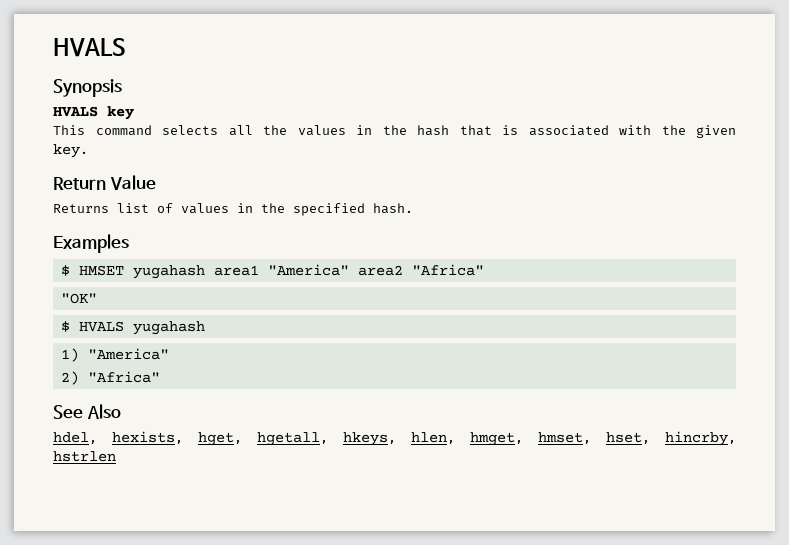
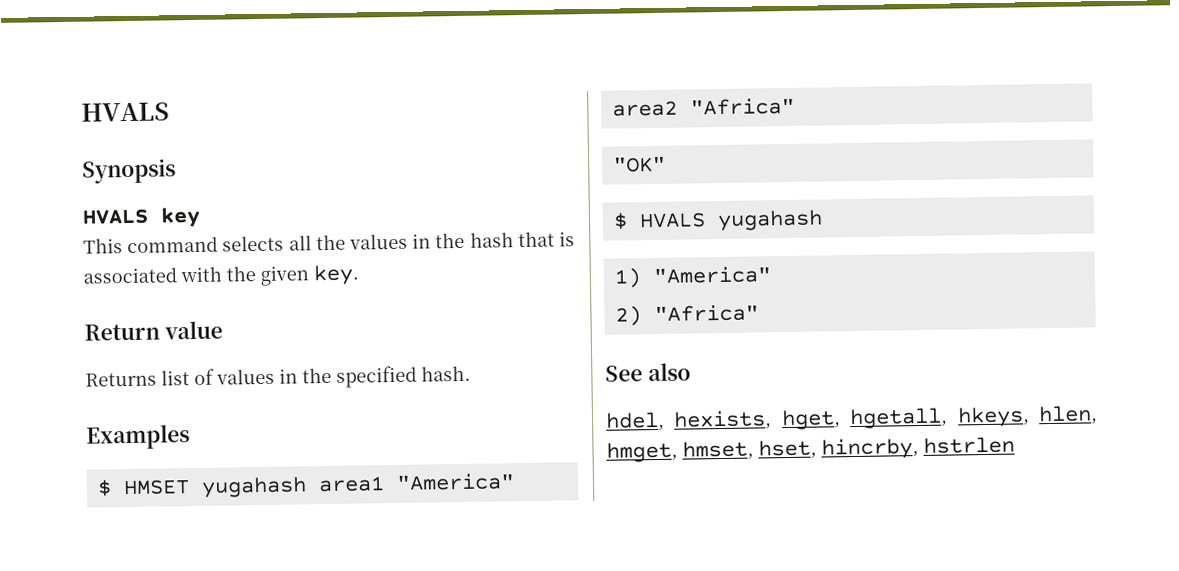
- Return Value
+ Return value
- See Also
+ See also

